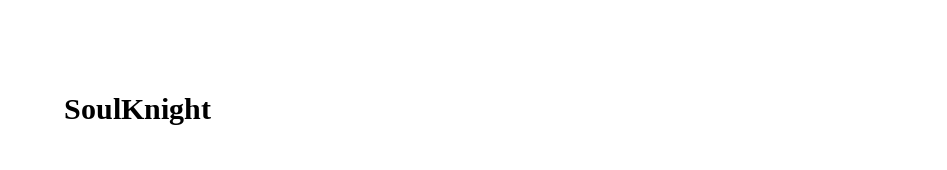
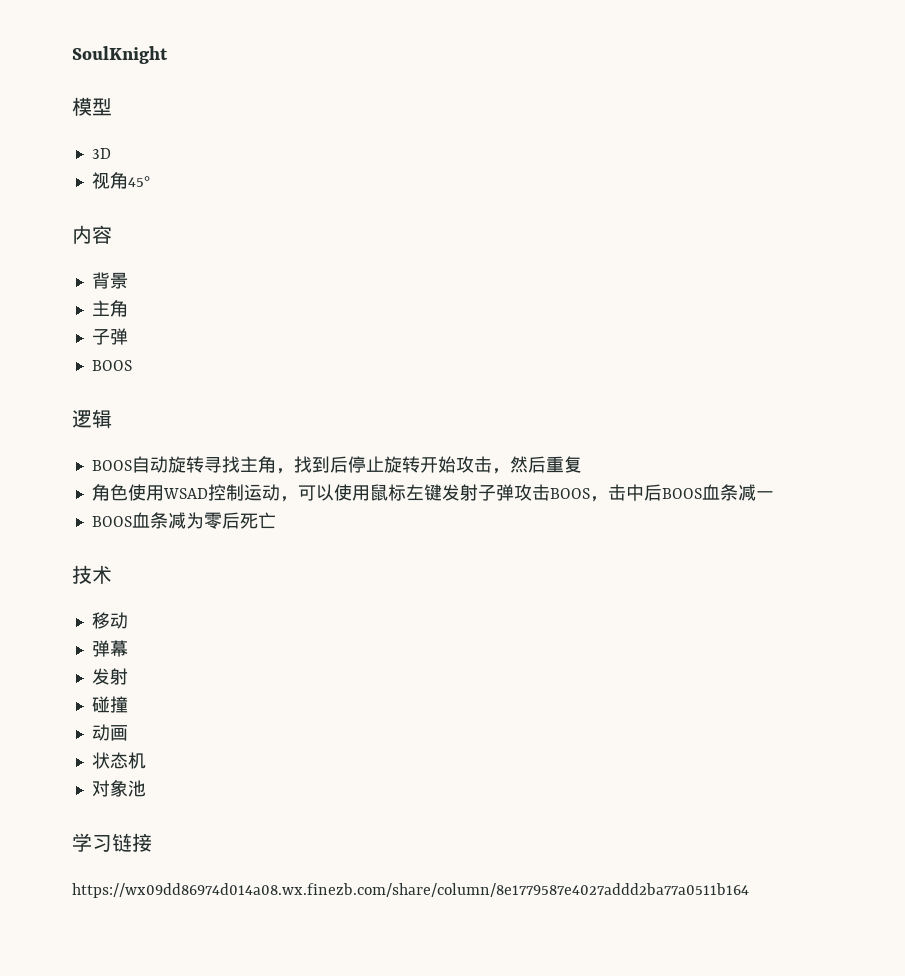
+ 模型
+ 3D
+ 视角45°
+ 内容
+ 背景
+ 主角
+ 子弹
+ BOOS
+ 逻辑
+ BOOS自动旋转寻找主角，找到后停止旋转开始攻击，然后重复
+ 角色使用WSAD控制运动，可以使用鼠标左键发射子弹攻击BOOS，击中后BOOS血条减一
+ BOOS血条减为零后死亡
+ 技术
+ 移动
+ 弹幕
+ 发射
+ 碰撞
+ 动画
+ 状态机
+ 对象池
+ 学习链接
+ https://wx09dd86974d014a08.wx.finezb.com/share/column/8e1779587e4027addd2ba77a0511b164

